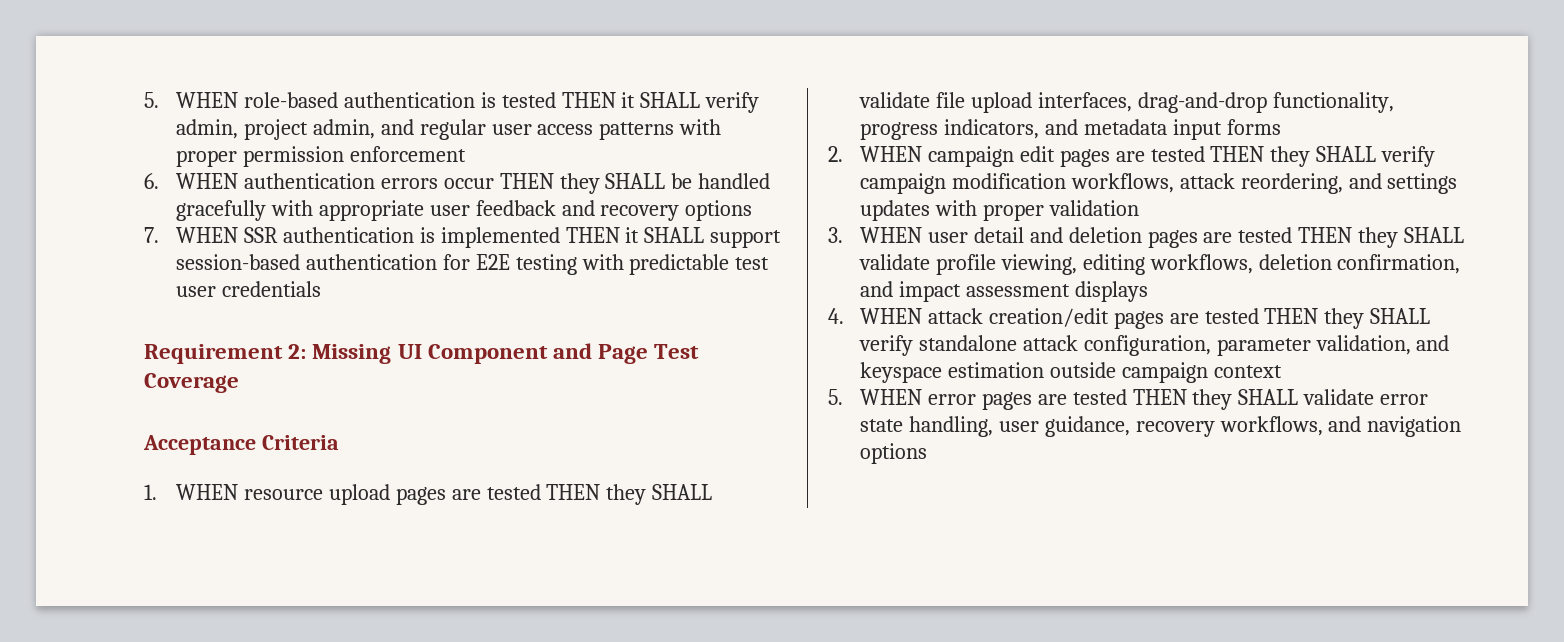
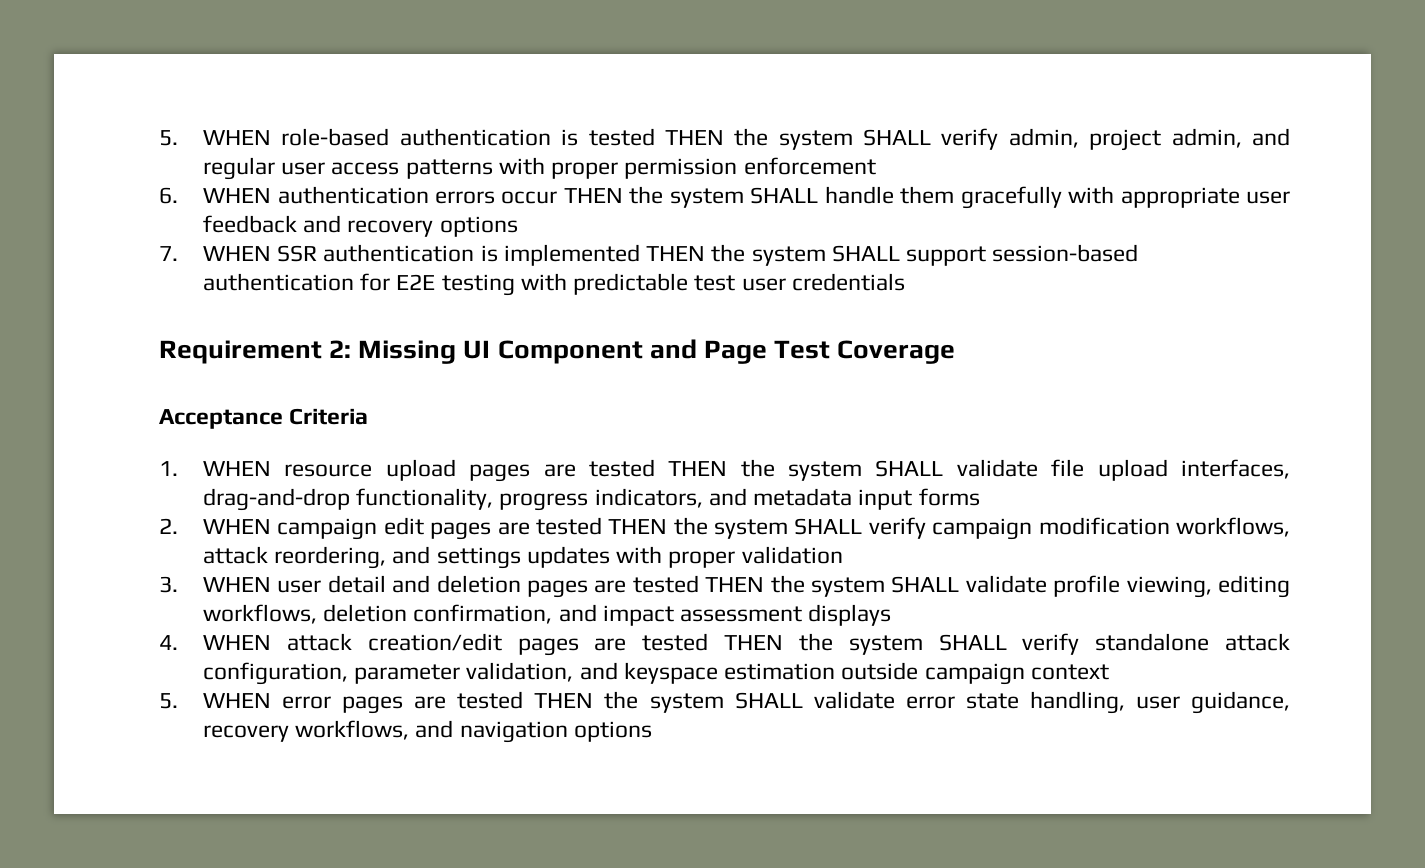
- 5. WHEN role-based authentication is tested THEN it SHALL verify admin, project admin, and regular user access patterns with proper permission enforcement
+ 5. WHEN role-based authentication is tested THEN the system SHALL verify admin, project admin, and regular user access patterns with proper permission enforcement
- 6. WHEN authentication errors occur THEN they SHALL be handled gracefully with appropriate user feedback and recovery options
+ 6. WHEN authentication errors occur THEN the system SHALL handle them gracefully with appropriate user feedback and recovery options
- 7. WHEN SSR authentication is implemented THEN it SHALL support session-based authentication for E2E testing with predictable test user credentials
+ 7. WHEN SSR authentication is implemented THEN the system SHALL support session-based authentication for E2E testing with predictable test user credentials
- 1. WHEN resource upload pages are tested THEN they SHALL validate file upload interfaces, drag-and-drop functionality, progress indicators, and metadata input forms
+ 1. WHEN resource upload pages are tested THEN the system SHALL validate file upload interfaces, drag-and-drop functionality, progress indicators, and metadata input forms
- 2. WHEN campaign edit pages are tested THEN they SHALL verify campaign modification workflows, attack reordering, and settings updates with proper validation
+ 2. WHEN campaign edit pages are tested THEN the system SHALL verify campaign modification workflows, attack reordering, and settings updates with proper validation
- 3. WHEN user detail and deletion pages are tested THEN they SHALL validate profile viewing, editing workflows, deletion confirmation, and impact assessment displays
+ 3. WHEN user detail and deletion pages are tested THEN the system SHALL validate profile viewing, editing workflows, deletion confirmation, and impact assessment displays
- 4. WHEN attack creation/edit pages are tested THEN they SHALL verify standalone attack configuration, parameter validation, and keyspace estimation outside campaign context
+ 4. WHEN attack creation/edit pages are tested THEN the system SHALL verify standalone attack configuration, parameter validation, and keyspace estimation outside campaign context
- 5. WHEN error pages are tested THEN they SHALL validate error state handling, user guidance, recovery workflows, and navigation options
+ 5. WHEN error pages are tested THEN the system SHALL validate error state handling, user guidance, recovery workflows, and navigation options

